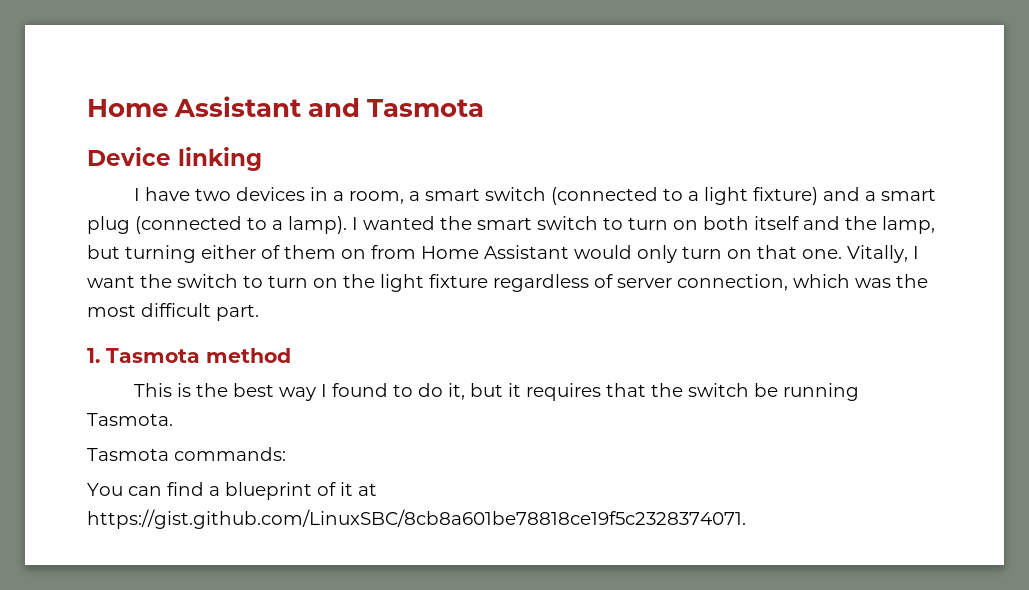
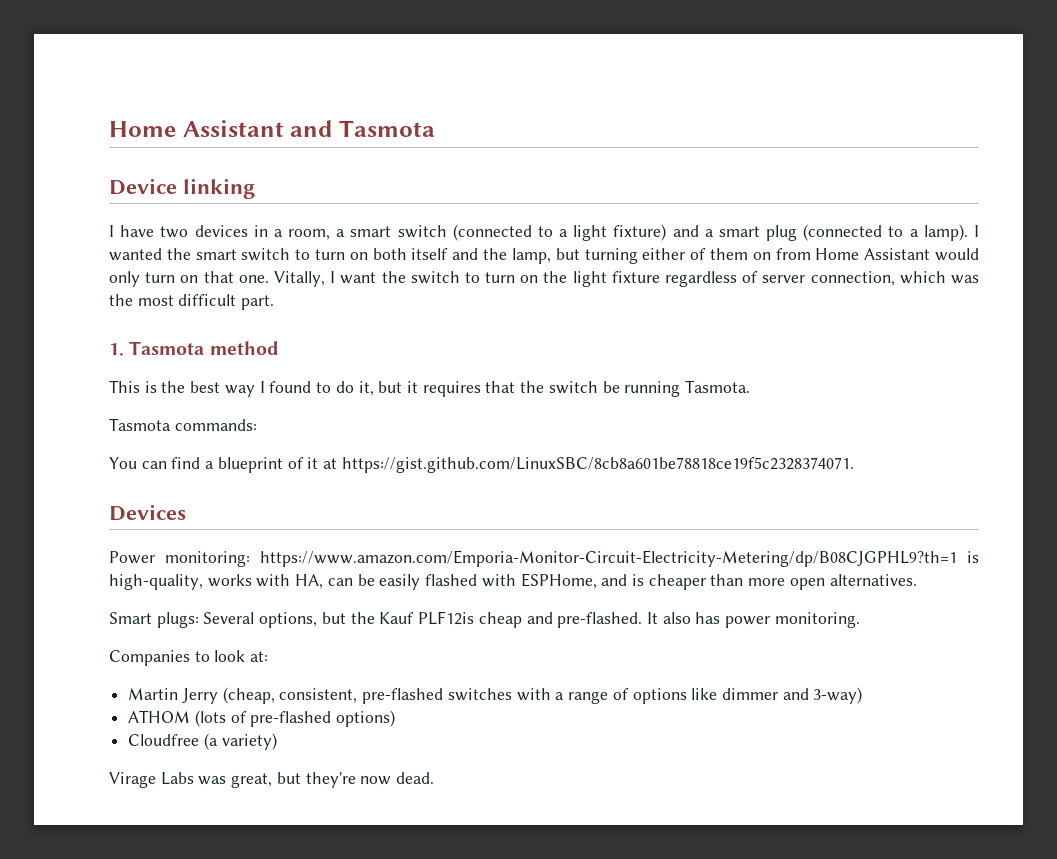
+ Devices
+ Power monitoring: https://www.amazon.com/Emporia-Monitor-Circuit-Electricity-Metering/dp/B08CJGPHL9?th=1 is high-quality, works with HA, can be easily flashed with ESPHome, and is cheaper than more open alternatives.
+ Smart plugs: Several options, but the Kauf PLF12is cheap and pre-flashed. It also has power monitoring.
+ Companies to look at:
+ Martin Jerry (cheap, consistent, pre-flashed switches with a range of options like dimmer and 3-way)
+ ATHOM (lots of pre-flashed options)
+ Cloudfree (a variety)
+ Virage Labs was great, but they're now dead.

